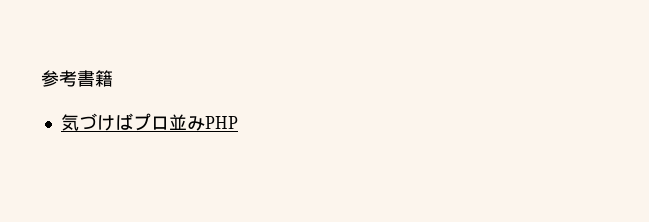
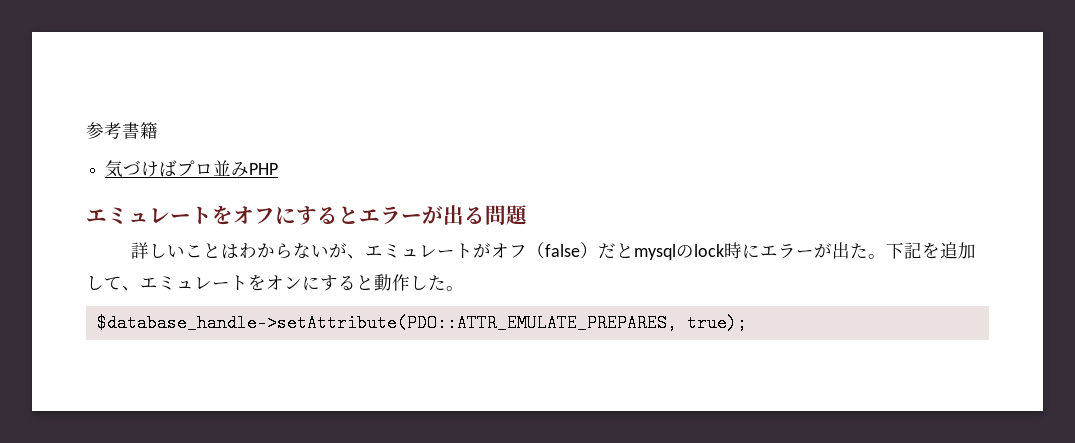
+ エミュレートをオフにするとエラーが出る問題
+ 詳しいことはわからないが、エミュレートがオフ（false）だとmysqlのlock時にエラーが出た。下記を追加して、エミュレートをオンにすると動作した。
+ $database_handle->setAttribute(PDO::ATTR_EMULATE_PREPARES, true);

